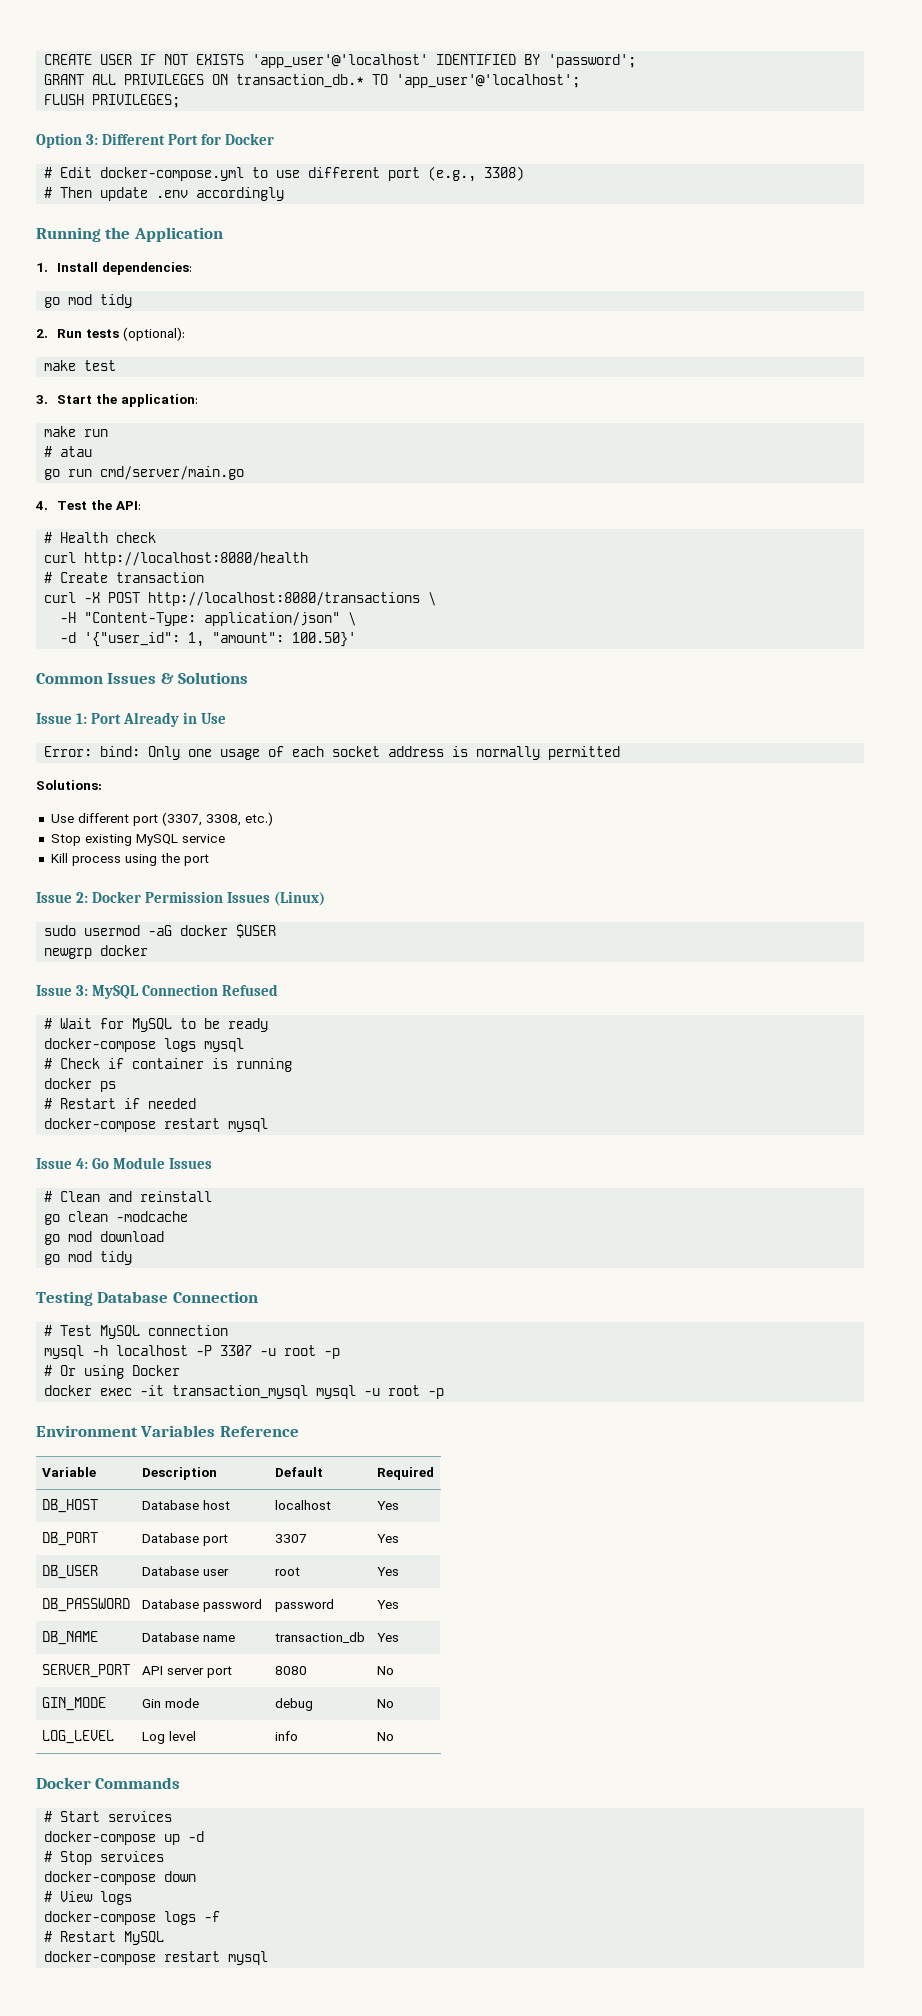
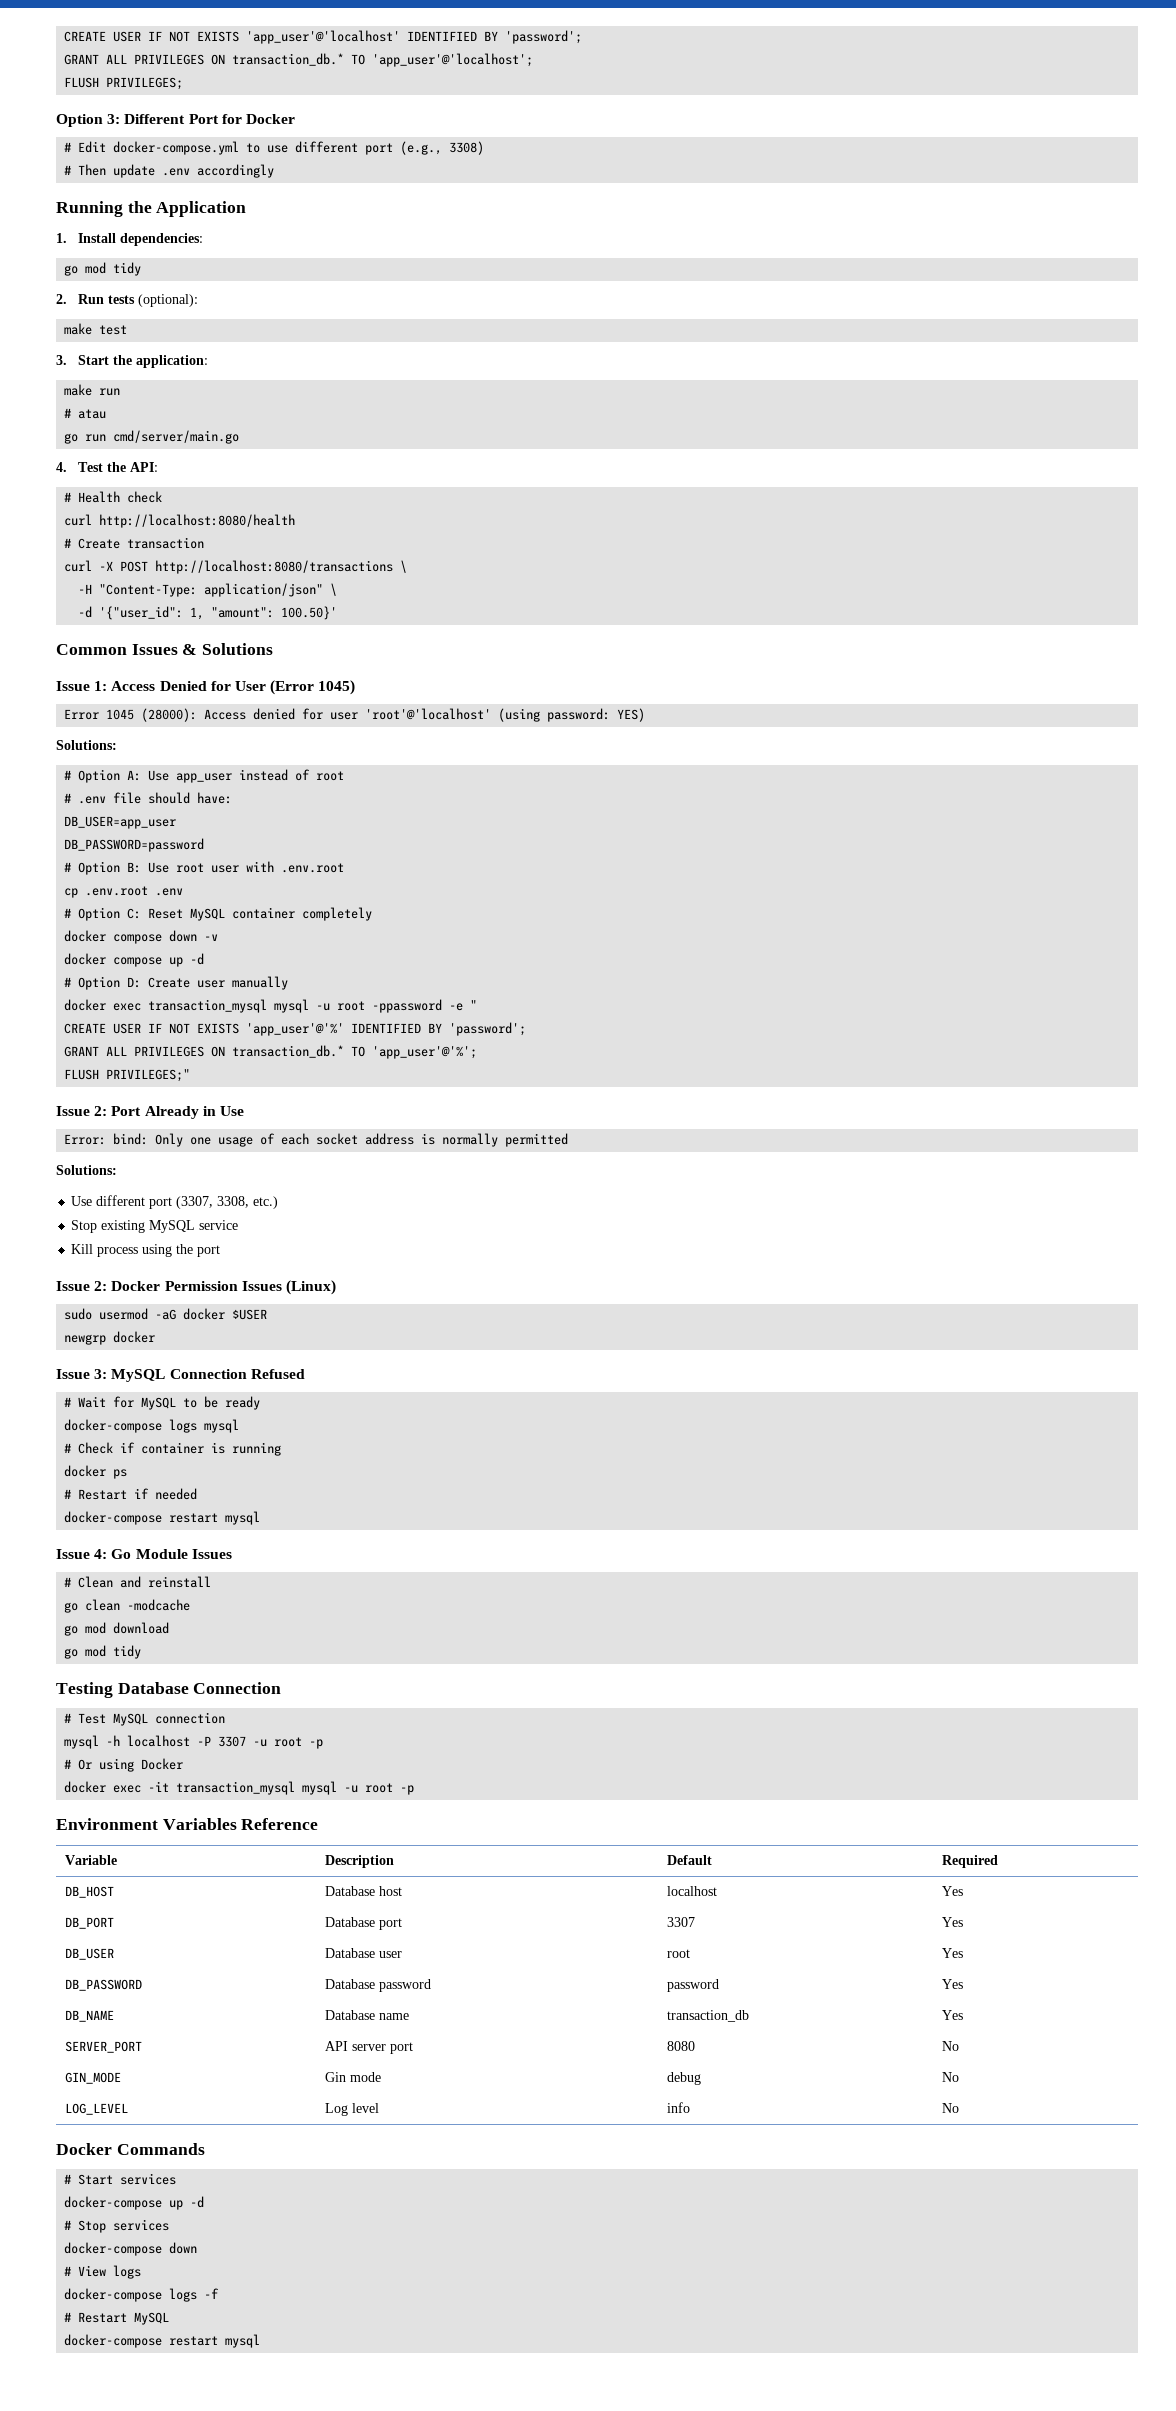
- Issue 1: Port Already in Use
+ Issue 1: Access Denied for User (Error 1045)
+ Error 1045 (28000): Access denied for user 'root'@'localhost' (using password: YES)
+ Solutions:
+ # Option A: Use app_user instead of root
+ # .env file should have:
+ DB_USER=app_user
+ DB_PASSWORD=password
+ # Option B: Use root user with .env.root
+ cp .env.root .env
+ # Option C: Reset MySQL container completely
+ docker compose down -v
+ docker compose up -d
+ # Option D: Create user manually
+ docker exec transaction_mysql mysql -u root -ppassword -e "
+ CREATE USER IF NOT EXISTS 'app_user'@'%' IDENTIFIED BY 'password';
+ GRANT ALL PRIVILEGES ON transaction_db.* TO 'app_user'@'%';
+ FLUSH PRIVILEGES;"
+ Issue 2: Port Already in Use

